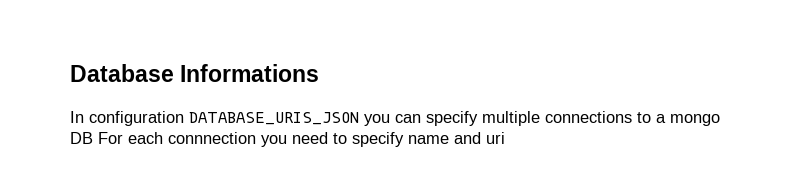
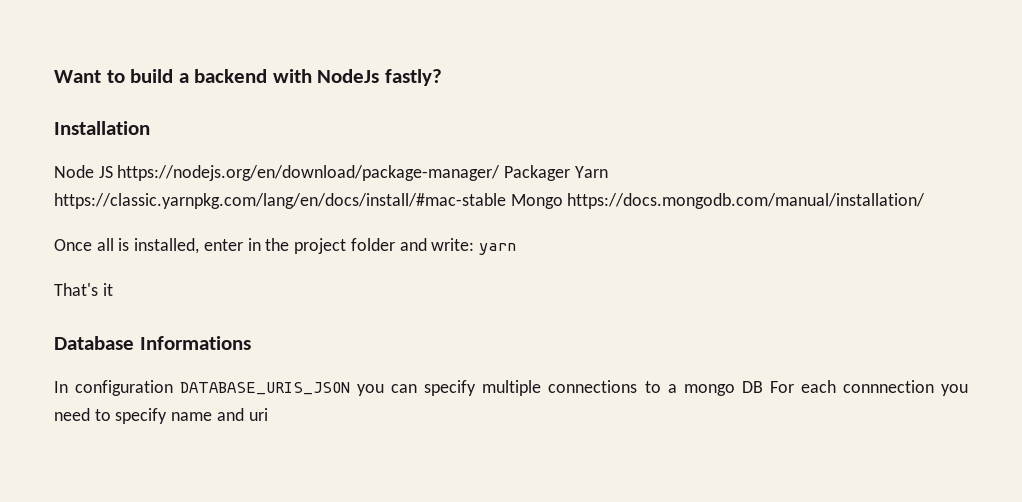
+ Want to build a backend with NodeJs fastly?
+ Installation
+ Node JS https://nodejs.org/en/download/package-manager/ Packager Yarn https://classic.yarnpkg.com/lang/en/docs/install/#mac-stable Mongo https://docs.mongodb.com/manual/installation/
+ Once all is installed, enter in the project folder and write: yarn
+ That's it

